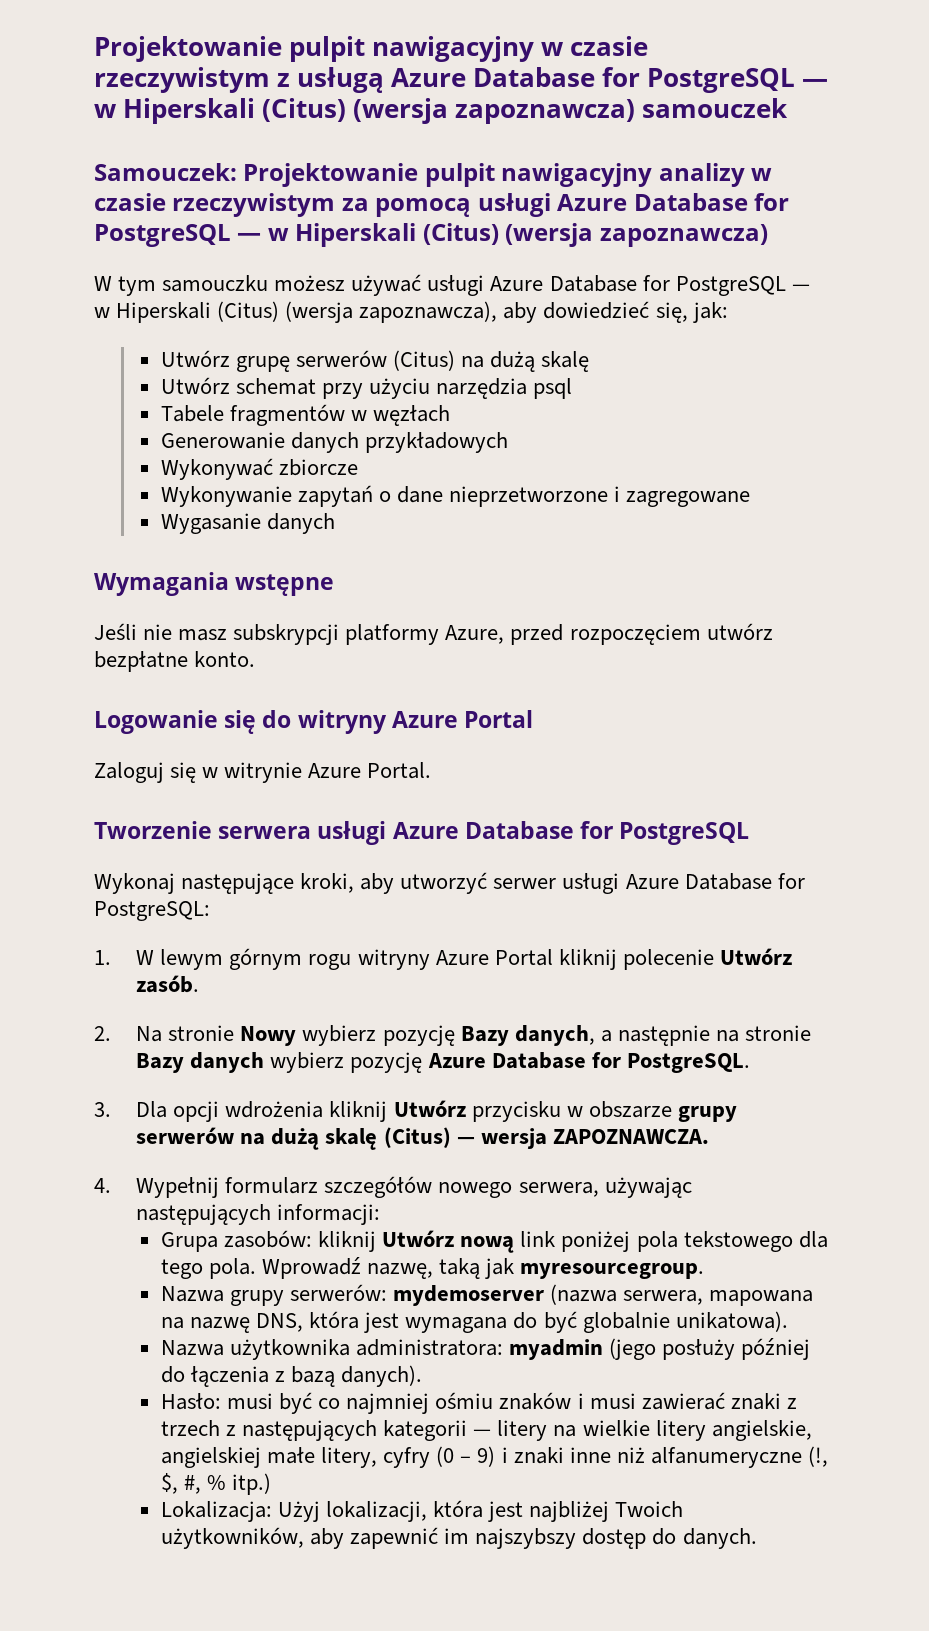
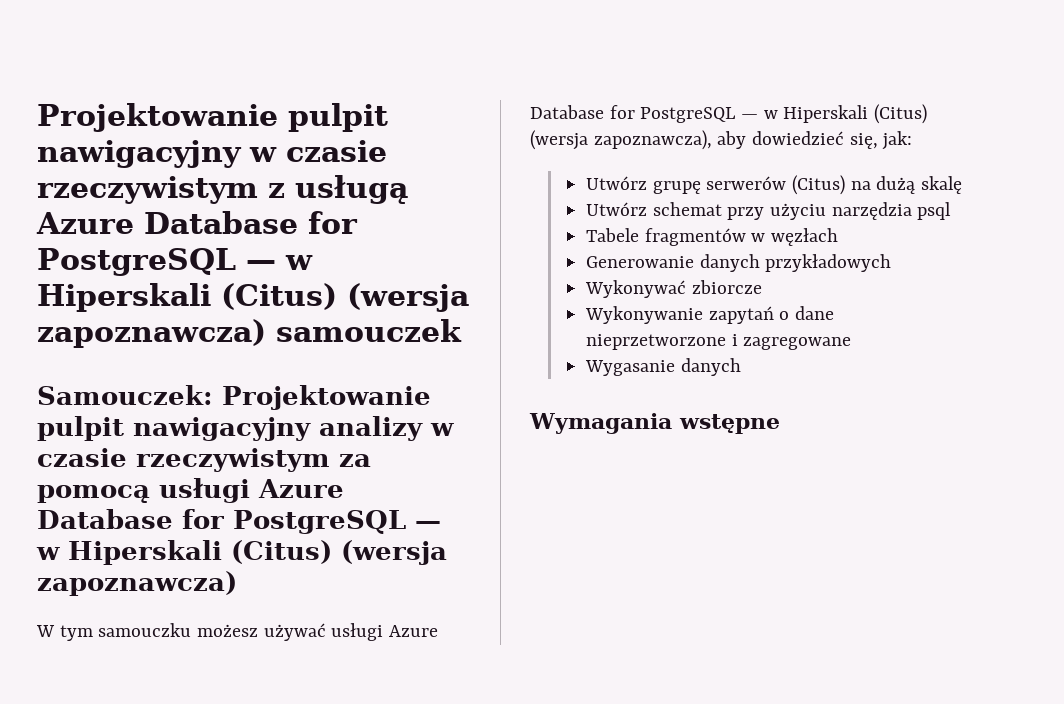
- Jeśli nie masz subskrypcji platformy Azure, przed rozpoczęciem utwórz bezpłatne konto.
- Logowanie się do witryny Azure Portal
- Zaloguj się w witrynie Azure Portal.
- Tworzenie serwera usługi Azure Database for PostgreSQL
- Wykonaj następujące kroki, aby utworzyć serwer usługi Azure Database for PostgreSQL:
- 1. W lewym górnym rogu witryny Azure Portal kliknij polecenie Utwórz zasób.
- 2. Na stronie Nowy wybierz pozycję Bazy danych, a następnie na stronie Bazy danych wybierz pozycję Azure Database for PostgreSQL.
- 3. Dla opcji wdrożenia kliknij Utwórz przycisku w obszarze grupy serwerów na dużą skalę (Citus) — wersja ZAPOZNAWCZA.
- 4. Wypełnij formularz szczegółów nowego serwera, używając następujących informacji:
- Grupa zasobów: kliknij Utwórz nową link poniżej pola tekstowego dla tego pola. Wprowadź nazwę, taką jak myresourcegroup.
- Nazwa grupy serwerów: mydemoserver (nazwa serwera, mapowana na nazwę DNS, która jest wymagana do być globalnie unikatowa).
- Nazwa użytkownika administratora: myadmin (jego posłuży później do łączenia z bazą danych).
- Hasło: musi być co najmniej ośmiu znaków i musi zawierać znaki z trzech z następujących kategorii — litery na wielkie litery angielskie, angielskiej małe litery, cyfry (0 – 9) i znaki inne niż alfanumeryczne (!, $, #, % itp.)
- Lokalizacja: Użyj lokalizacji, która jest najbliżej Twoich użytkowników, aby zapewnić im najszybszy dostęp do danych.

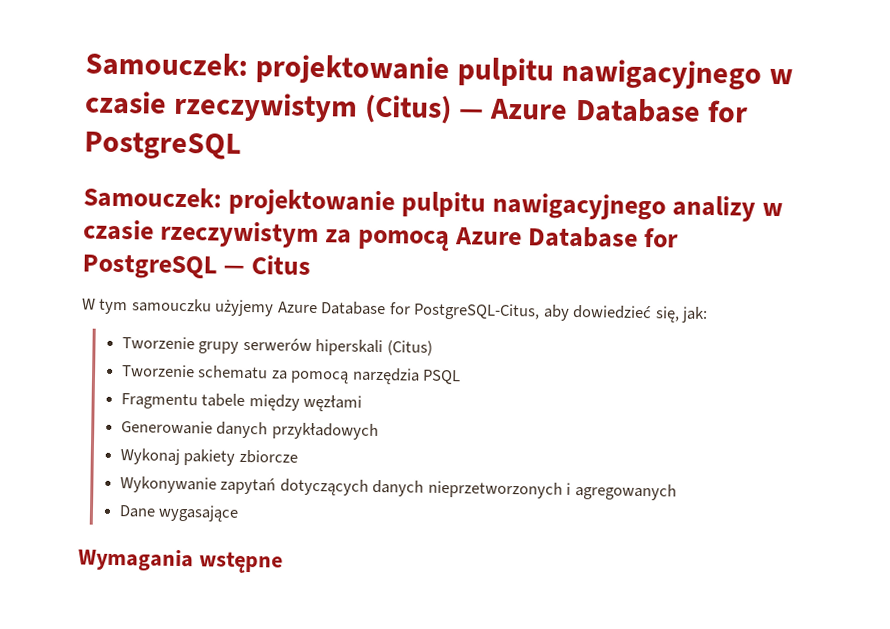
- Projektowanie pulpit nawigacyjny w czasie rzeczywistym z usługą Azure Database for PostgreSQL — w Hiperskali (Citus) (wersja zapoznawcza) samouczek
- Samouczek: Projektowanie pulpit nawigacyjny analizy w czasie rzeczywistym za pomocą usługi Azure Database for PostgreSQL — w Hiperskali (Citus) (wersja zapoznawcza)
- W tym samouczku możesz używać usługi Azure Database for PostgreSQL — w Hiperskali (Citus) (wersja zapoznawcza), aby dowiedzieć się, jak:
- Utwórz grupę serwerów (Citus) na dużą skalę
- Utwórz schemat przy użyciu narzędzia psql
- Tabele fragmentów w węzłach
+ Samouczek: projektowanie pulpitu nawigacyjnego w czasie rzeczywistym (Citus) — Azure Database for PostgreSQL
+ Samouczek: projektowanie pulpitu nawigacyjnego analizy w czasie rzeczywistym za pomocą Azure Database for PostgreSQL — Citus
+ W tym samouczku użyjemy Azure Database for PostgreSQL-Citus, aby dowiedzieć się, jak:
+ Tworzenie grupy serwerów hiperskali (Citus)
+ Tworzenie schematu za pomocą narzędzia PSQL
+ Fragmentu tabele między węzłami
- Wykonywać zbiorcze
+ Wykonaj pakiety zbiorcze
- Wykonywanie zapytań o dane nieprzetworzone i zagregowane
- Wygasanie danych
+ Wykonywanie zapytań dotyczących danych nieprzetworzonych i agregowanych
+ Dane wygasające

